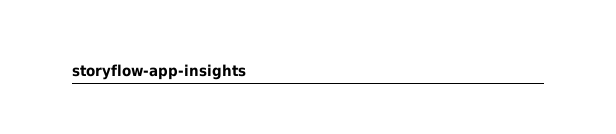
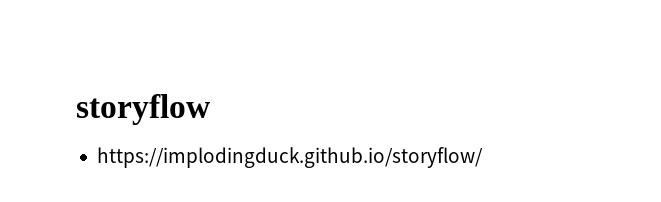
- storyflow-app-insights
+ storyflow
+ https://implodingduck.github.io/storyflow/

